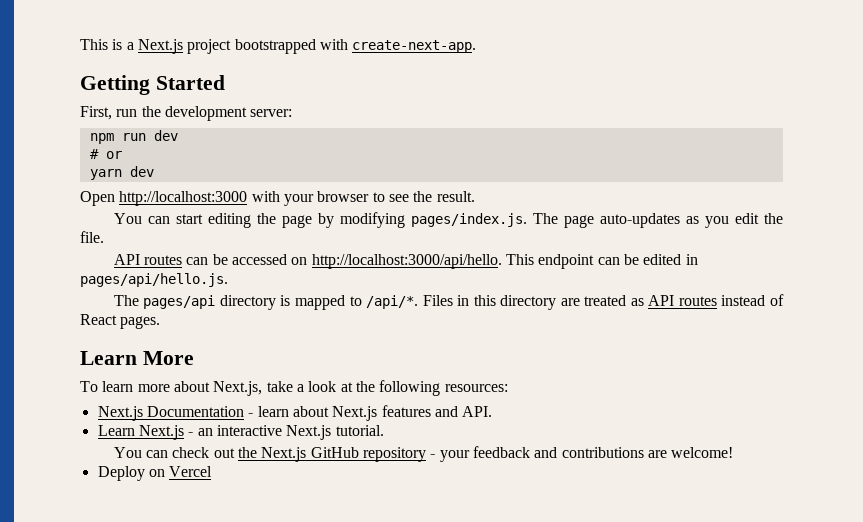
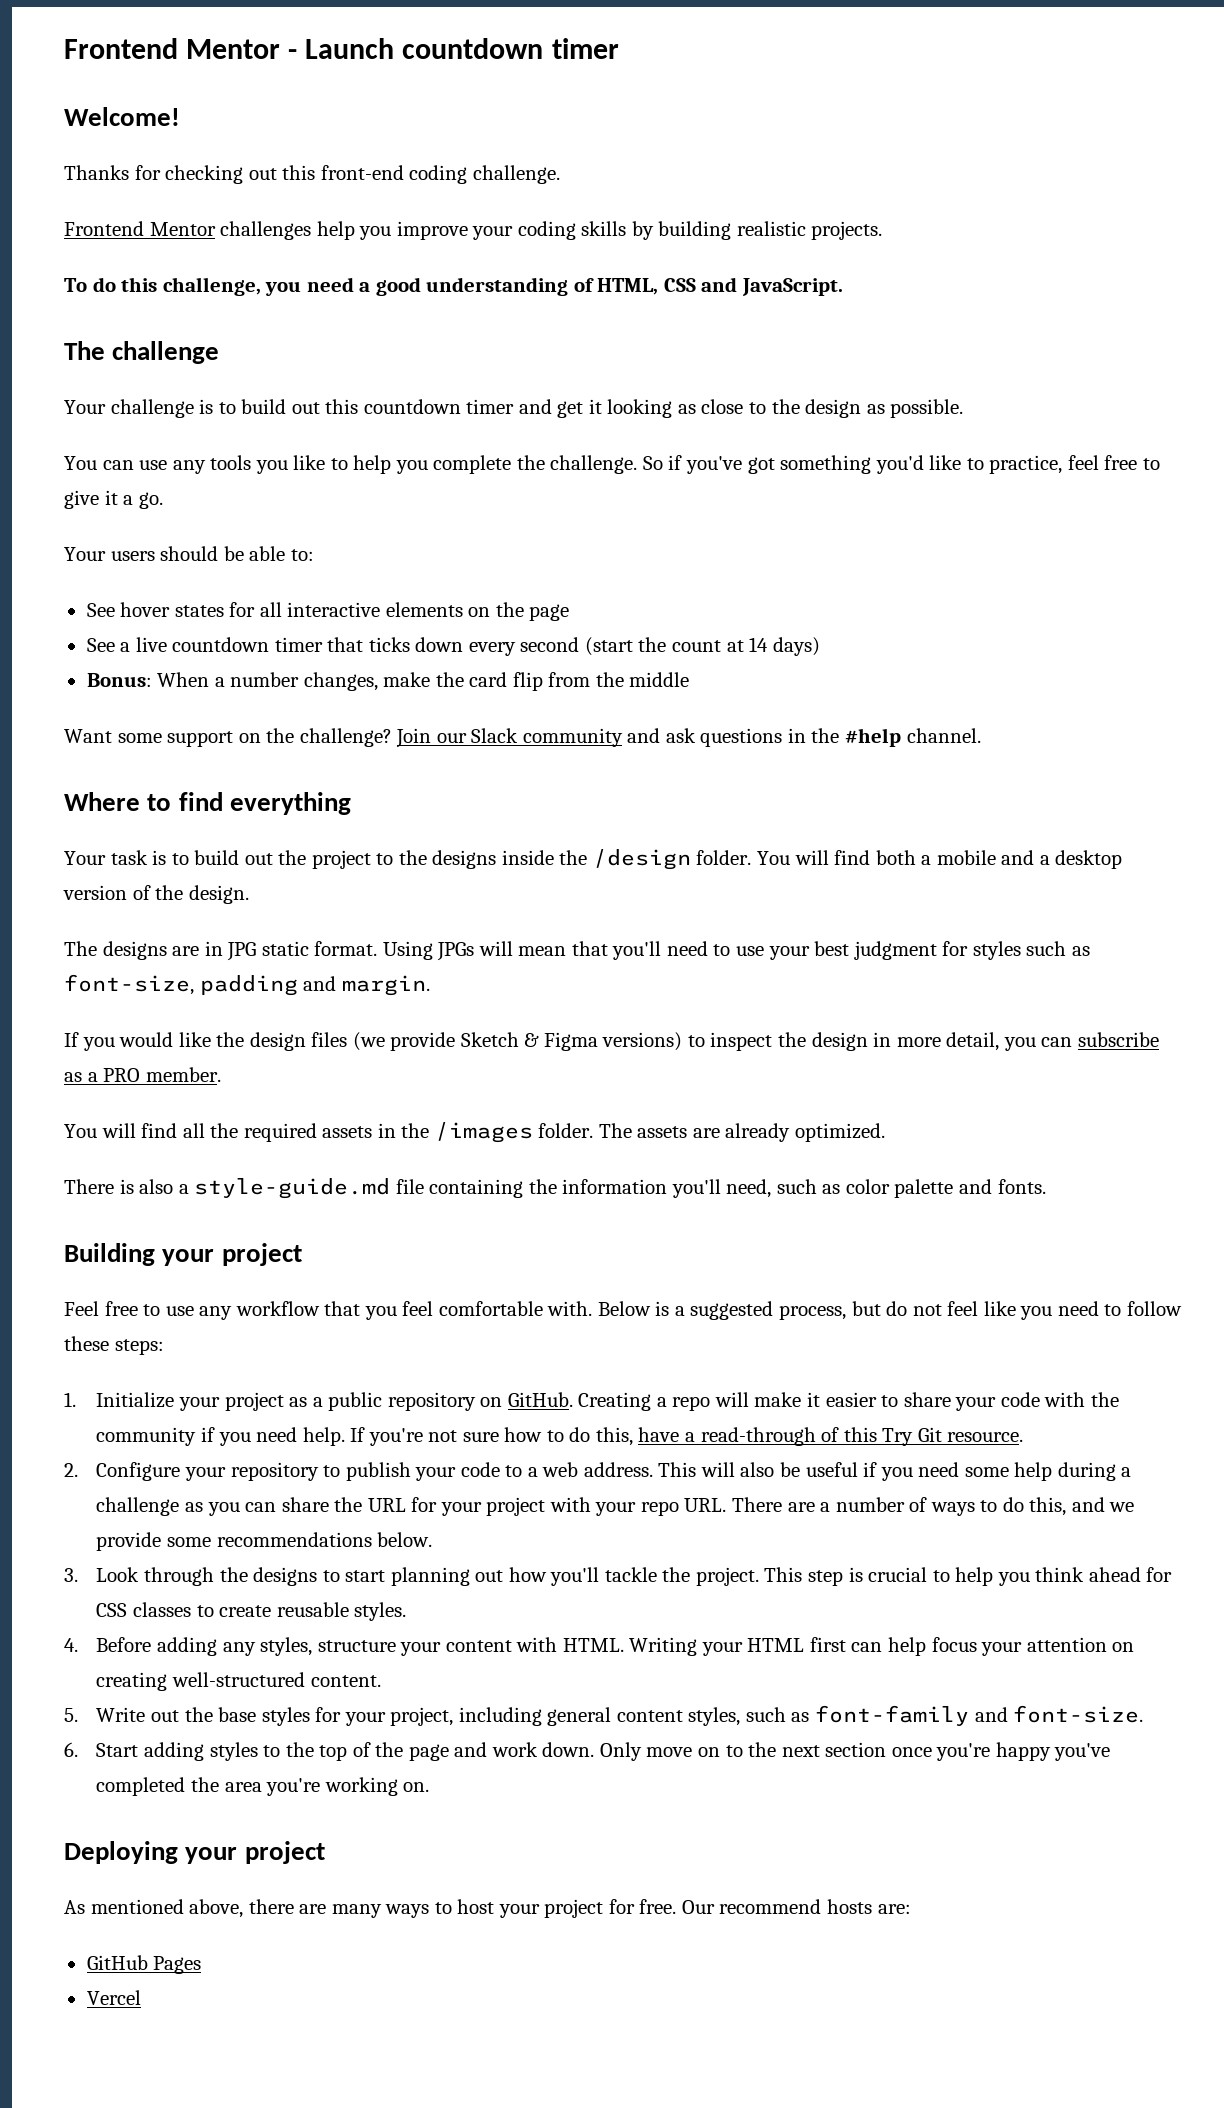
- This is a Next.js project bootstrapped with create-next-app.
- Getting Started
- First, run the development server:
- npm run dev
- # or
- yarn dev
- Open http://localhost:3000 with your browser to see the result.
- You can start editing the page by modifying pages/index.js. The page auto-updates as you edit the file.
- API routes can be accessed on http://localhost:3000/api/hello. This endpoint can be edited in pages/api/hello.js.
- The pages/api directory is mapped to /api/*. Files in this directory are treated as API routes instead of React pages.
- Learn More
- To learn more about Next.js, take a look at the following resources:
- Next.js Documentation - learn about Next.js features and API.
- Learn Next.js - an interactive Next.js tutorial.
- You can check out the Next.js GitHub repository - your feedback and contributions are welcome!
- Deploy on Vercel
+ Frontend Mentor - Launch countdown timer
+ Welcome!
+ Thanks for checking out this front-end coding challenge.
+ Frontend Mentor challenges help you improve your coding skills by building realistic projects.
+ To do this challenge, you need a good understanding of HTML, CSS and JavaScript.
+ The challenge
+ Your challenge is to build out this countdown timer and get it looking as close to the design as possible.
+ You can use any tools you like to help you complete the challenge. So if you've got something you'd like to practice, feel free to give it a go.
+ Your users should be able to:
+ See hover states for all interactive elements on the page
+ See a live countdown timer that ticks down every second (start the count at 14 days)
+ Bonus: When a number changes, make the card flip from the middle
+ Want some support on the challenge? Join our Slack community and ask questions in the #help channel.
+ Where to find everything
+ Your task is to build out the project to the designs inside the /design folder. You will find both a mobile and a desktop version of the design.
+ The designs are in JPG static format. Using JPGs will mean that you'll need to use your best judgment for styles such as font-size, padding and margin.
+ If you would like the design files (we provide Sketch & Figma versions) to inspect the design in more detail, you can subscribe as a PRO member.
+ You will find all the required assets in the /images folder. The assets are already optimized.
+ There is also a style-guide.md file containing the information you'll need, such as color palette and fonts.
+ Building your project
+ Feel free to use any workflow that you feel comfortable with. Below is a suggested process, but do not feel like you need to follow these steps:
+ 1. Initialize your project as a public repository on GitHub. Creating a repo will make it easier to share your code with the community if you need help. If you're not sure how to do this, have a read-through of this Try Git resource.
+ 2. Configure your repository to publish your code to a web address. This will also be useful if you need some help during a challenge as you can share the URL for your project with your repo URL. There are a number of ways to do this, and we provide some recommendations below.
+ 3. Look through the designs to start planning out how you'll tackle the project. This step is crucial to help you think ahead for CSS classes to create reusable styles.
+ 4. Before adding any styles, structure your content with HTML. Writing your HTML first can help focus your attention on creating well-structured content.
+ 5. Write out the base styles for your project, including general content styles, such as font-family and font-size.
+ 6. Start adding styles to the top of the page and work down. Only move on to the next section once you're happy you've completed the area you're working on.
+ Deploying your project
+ As mentioned above, there are many ways to host your project for free. Our recommend hosts are:
+ GitHub Pages
+ Vercel

